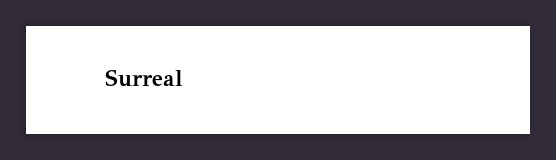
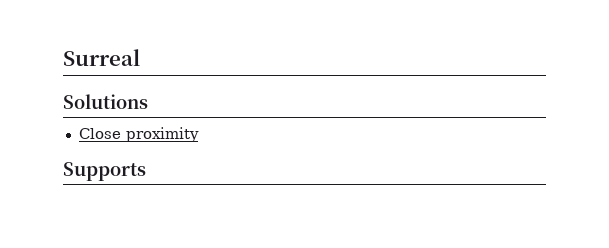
+ Solutions
+ Close proximity
+ Supports

